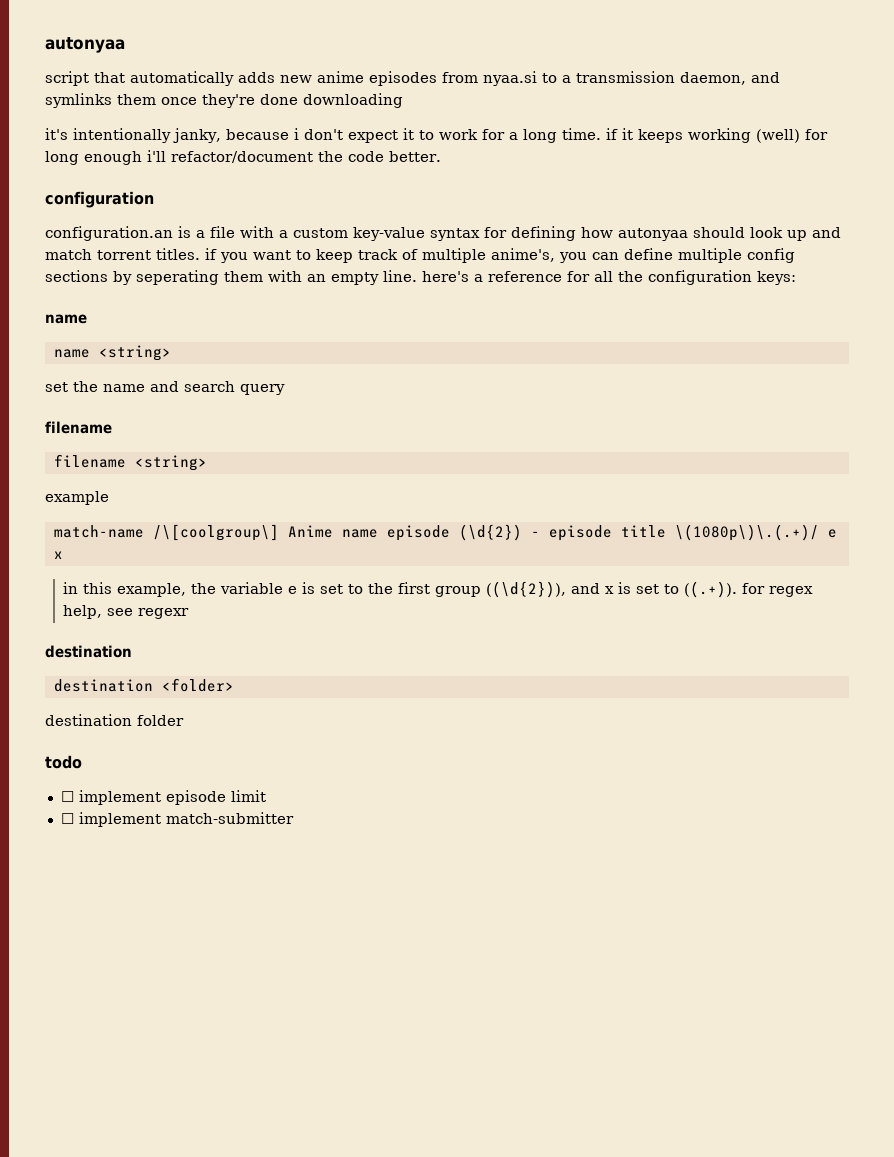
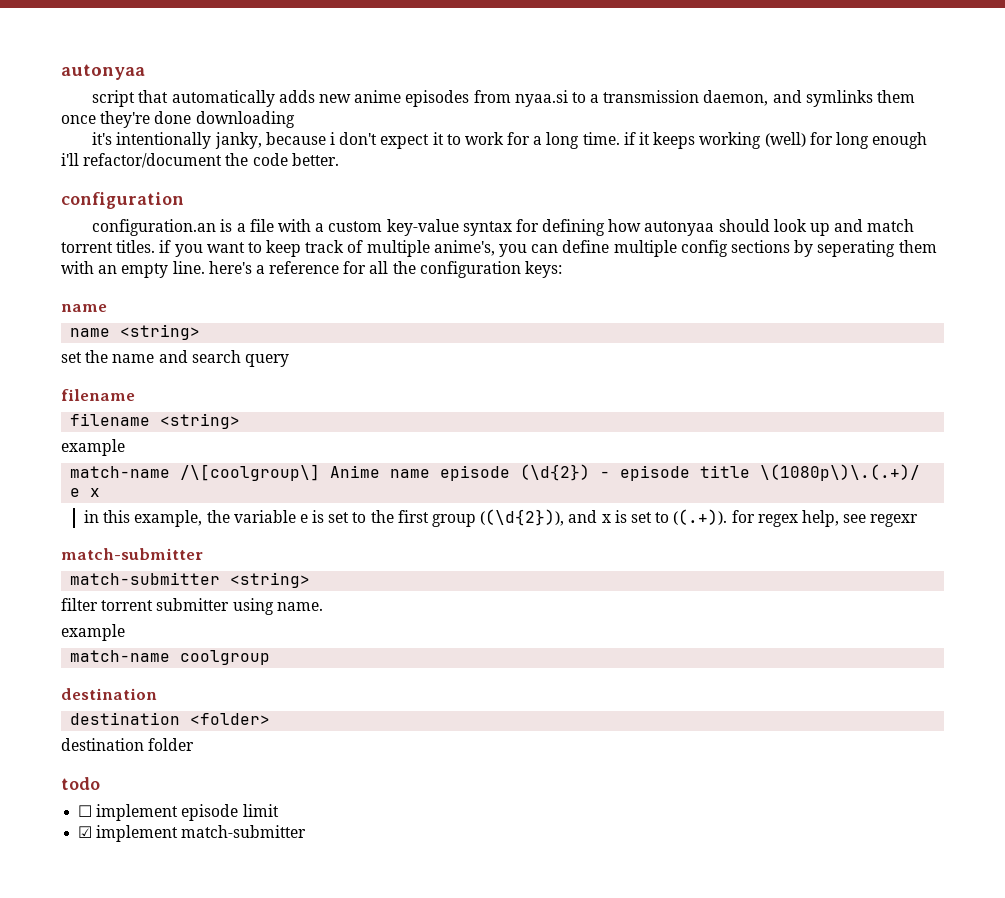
  in this example, the variable e is set to the first group ((\d{2})), and x is set to ((.+)). for regex help, see regexr
+ match-submitter
+ match-submitter <string>
+ filter torrent submitter using name.
+ example
+ match-name coolgroup
- ☐ implement match-submitter
+ ☑ implement match-submitter

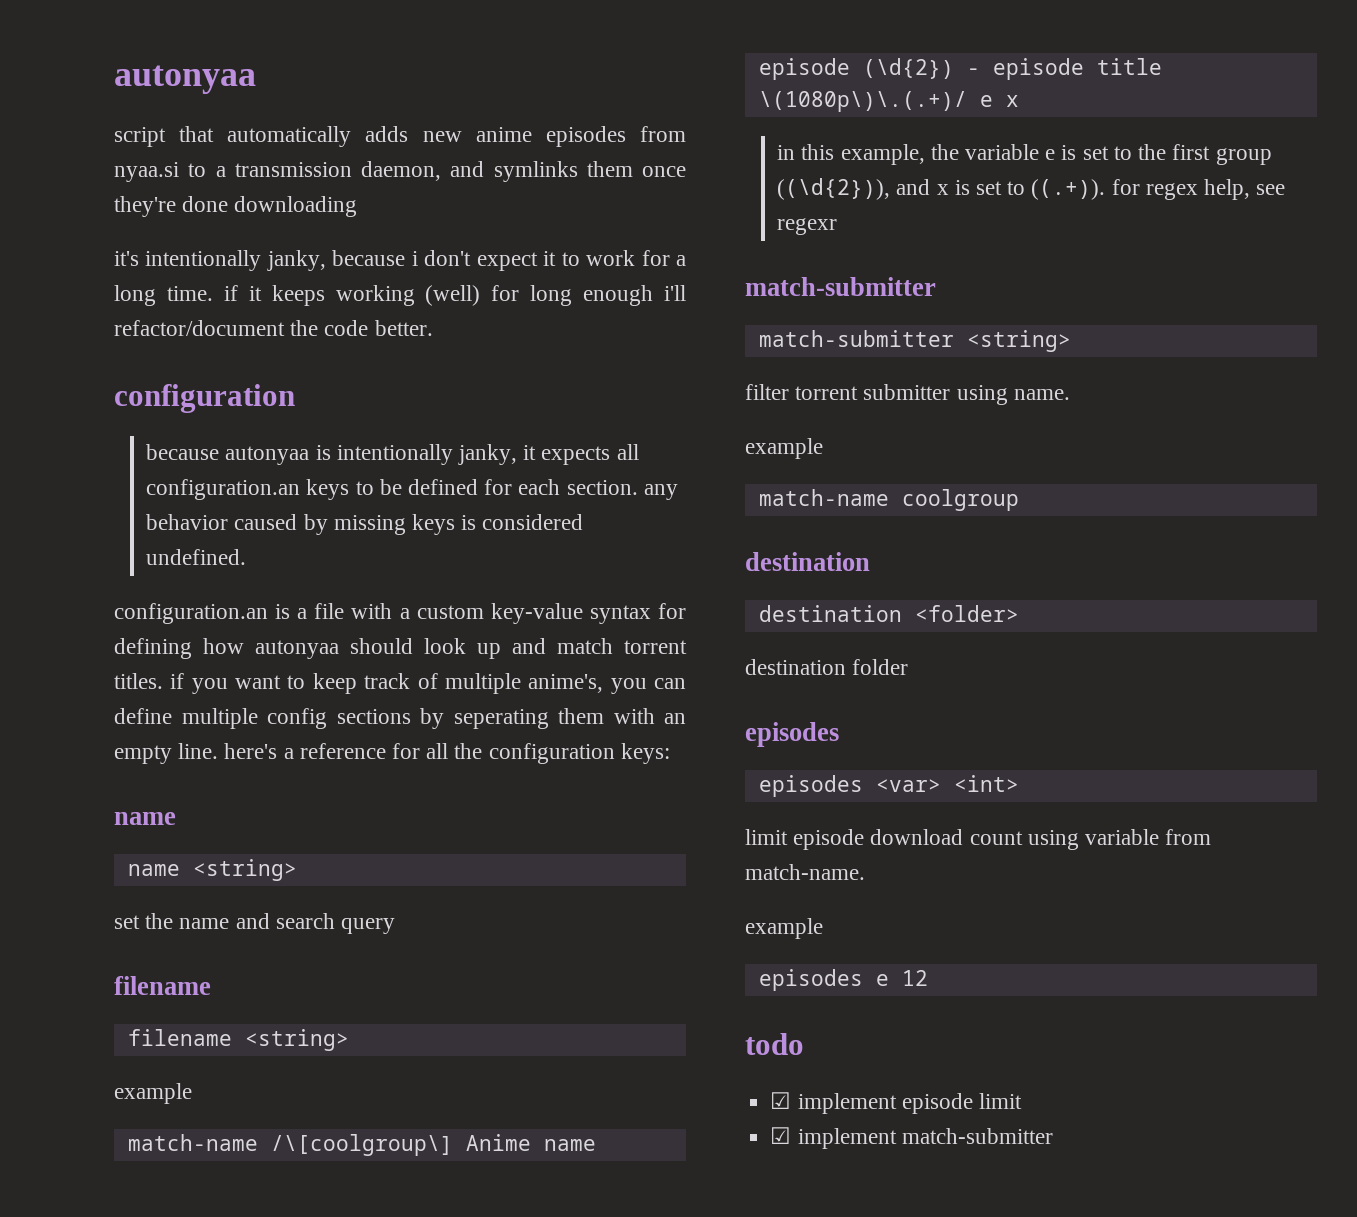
+ because autonyaa is intentionally janky, it expects all configuration.an keys to be defined for each section. any behavior caused by missing keys is considered undefined.
  destination folder
+ episodes
+ episodes <var> <int>
+ limit episode download count using variable from match-name.
+ example
+ episodes e 12
- ☐ implement episode limit
+ ☑ implement episode limit

